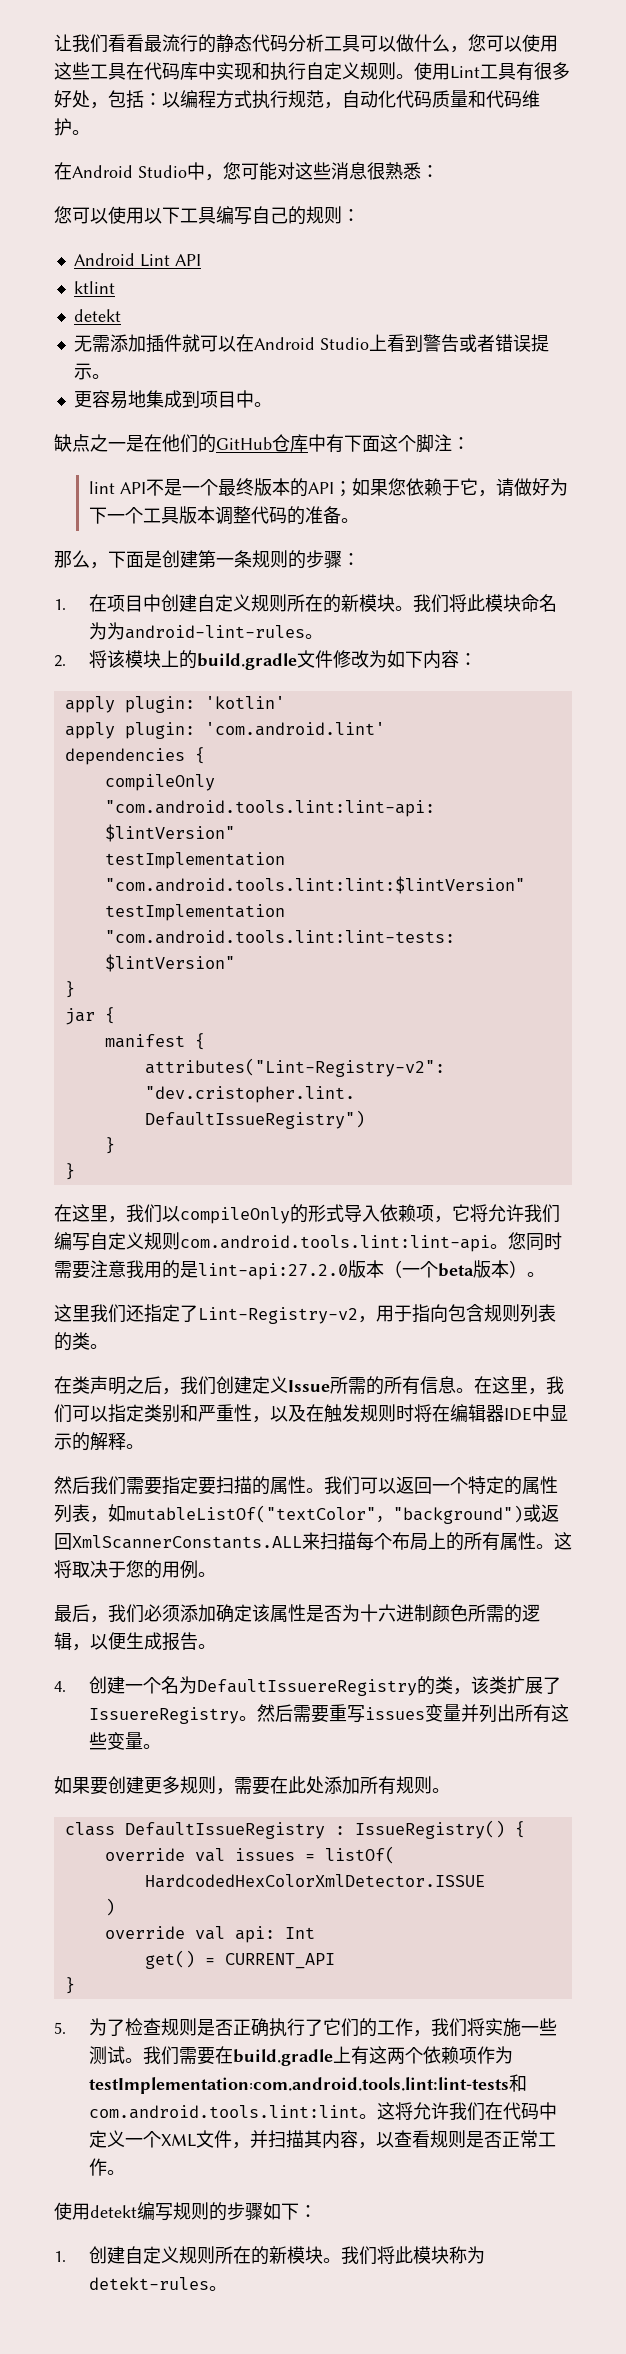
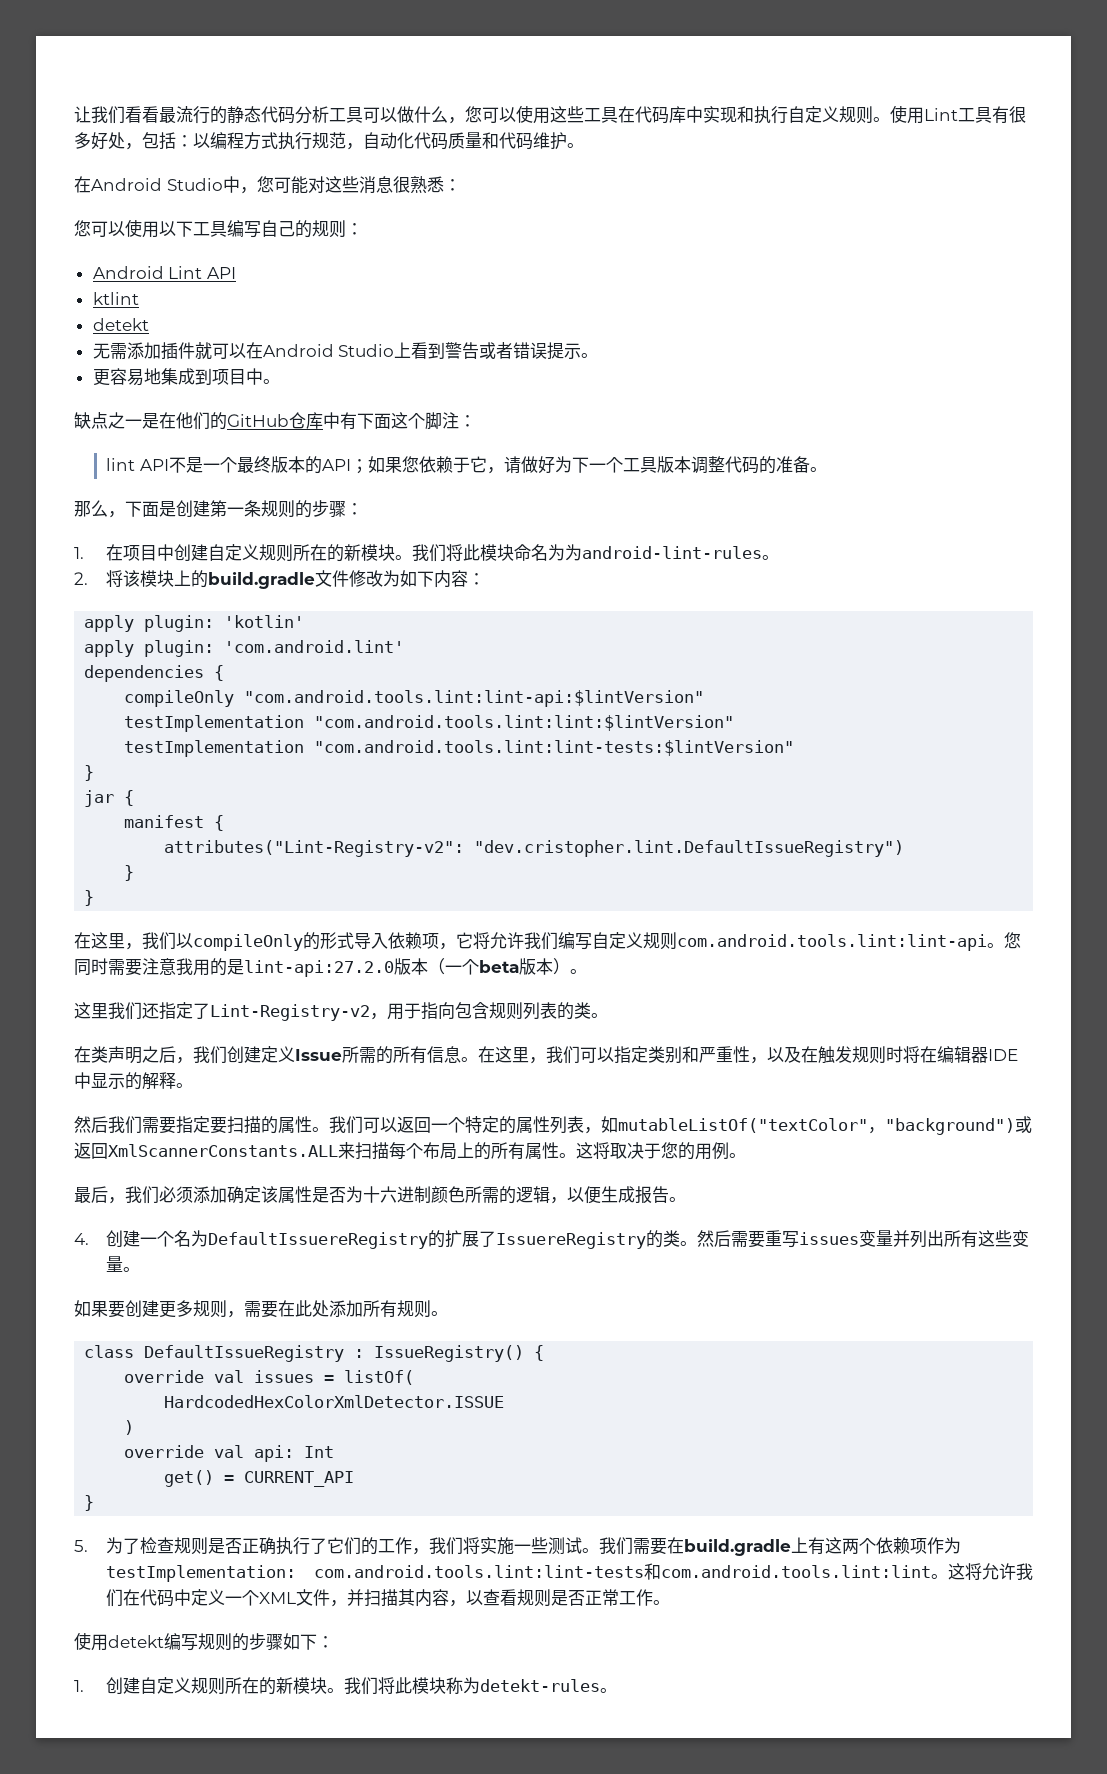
- 4.创建一个名为DefaultIssuereRegistry的类，该类扩展了IssuereRegistry。
+ 4.创建一个名为DefaultIssuereRegistry的扩展了IssuereRegistry的类。
- 我们需要在build.gradle上有这两个依赖项作为testImplementation:com.android.tools.lint:lint-tests和com.android.tools.lint:lint。
+ 我们需要在build.gradle上有这两个依赖项作为testImplementation: com.android.tools.lint:lint-tests和com.android.tools.lint:lint。

